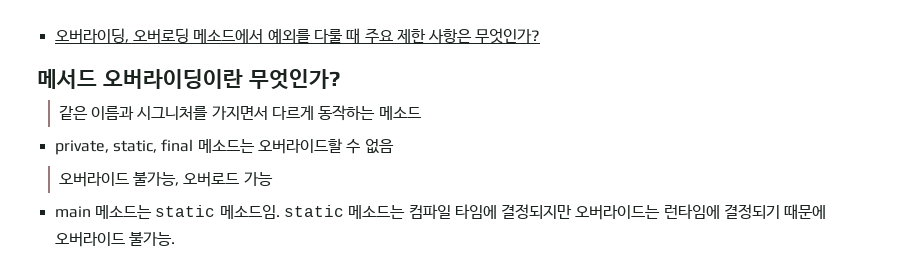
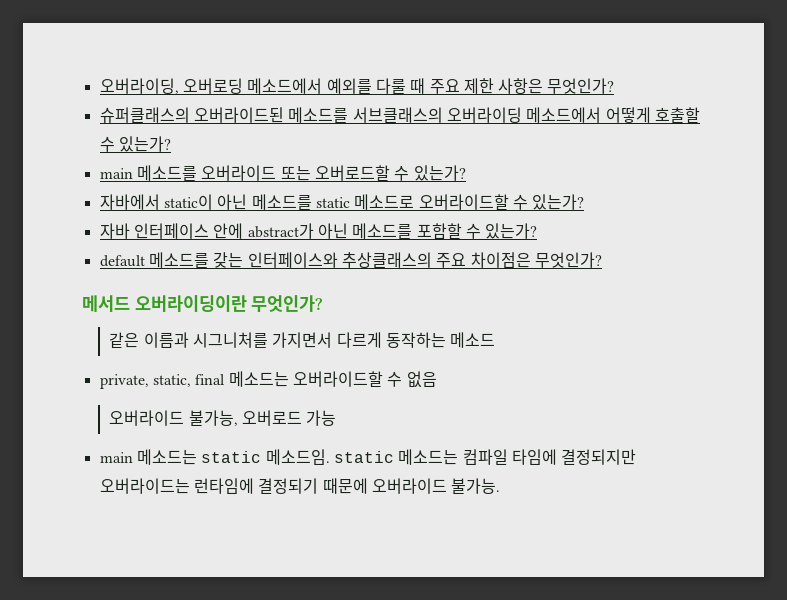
+ 슈퍼클래스의 오버라이드된 메소드를 서브클래스의 오버라이딩 메소드에서 어떻게 호출할 수 있는가?
+ main 메소드를 오버라이드 또는 오버로드할 수 있는가?
+ 자바에서 static이 아닌 메소드를 static 메소드로 오버라이드할 수 있는가?
+ 자바 인터페이스 안에 abstract가 아닌 메소드를 포함할 수 있는가?
+ default 메소드를 갖는 인터페이스와 추상클래스의 주요 차이점은 무엇인가?

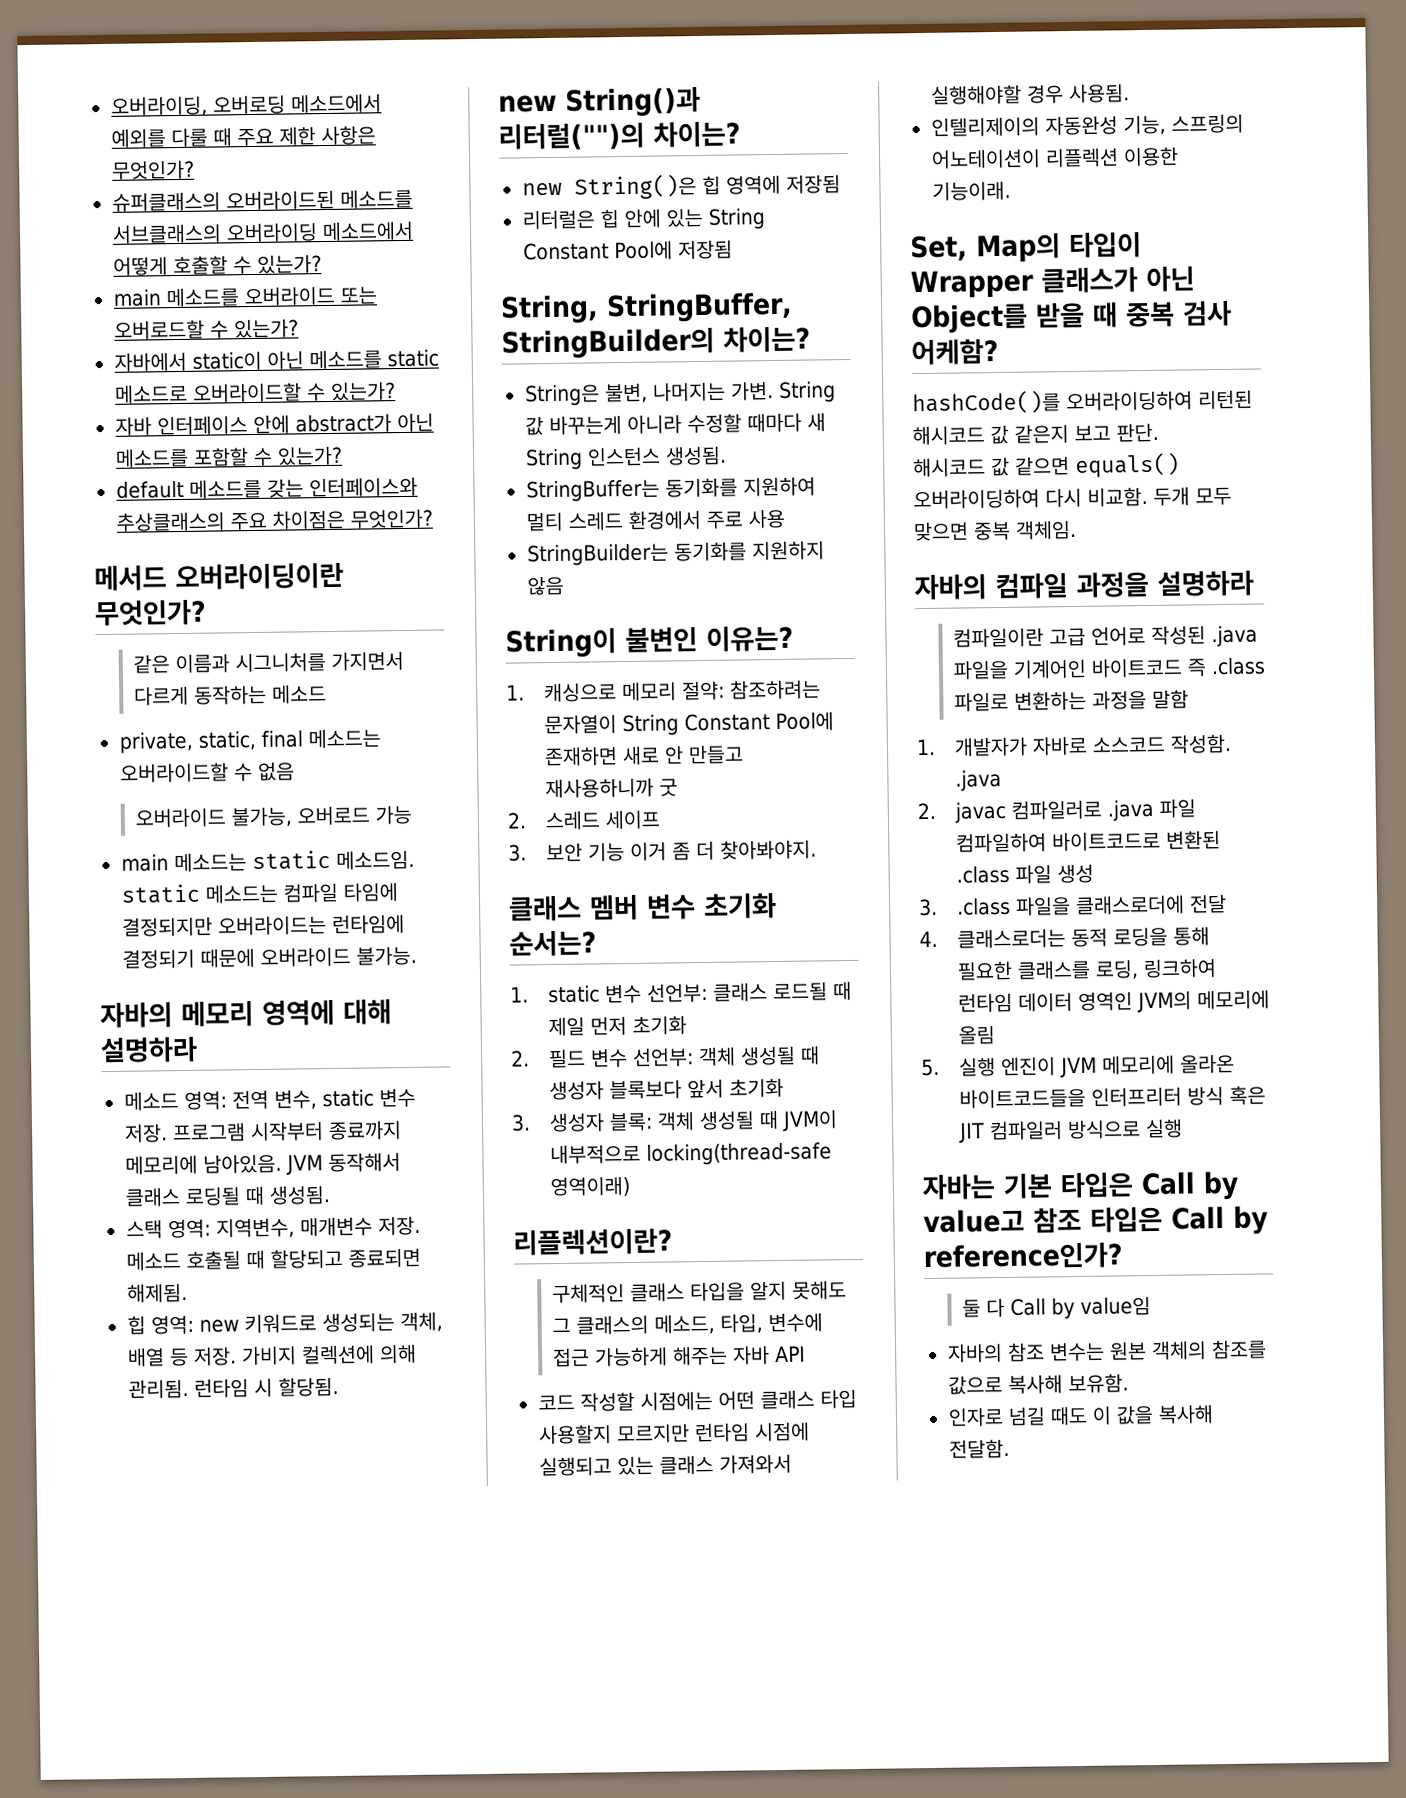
+ 자바의 메모리 영역에 대해 설명하라
+ 메소드 영역: 전역 변수, static 변수 저장. 프로그램 시작부터 종료까지 메모리에 남아있음. JVM 동작해서 클래스 로딩될 때 생성됨.
+ 스택 영역: 지역변수, 매개변수 저장. 메소드 호출될 때 할당되고 종료되면 해제됨.
+ 힙 영역: new 키워드로 생성되는 객체, 배열 등 저장. 가비지 컬렉션에 의해 관리됨. 런타임 시 할당됨.
+ new String()과 리터럴("")의 차이는?
+ new String()은 힙 영역에 저장됨
+ 리터럴은 힙 안에 있는 String Constant Pool에 저장됨
+ String, StringBuffer, StringBuilder의 차이는?
+ String은 불변, 나머지는 가변. String 값 바꾸는게 아니라 수정할 때마다 새 String 인스턴스 생성됨.
+ StringBuffer는 동기화를 지원하여 멀티 스레드 환경에서 주로 사용
+ StringBuilder는 동기화를 지원하지 않음
+ String이 불변인 이유는?
+ 1. 캐싱으로 메모리 절약: 참조하려는 문자열이 String Constant Pool에 존재하면 새로 안 만들고 재사용하니까 굿
+ 2. 스레드 세이프
+ 3. 보안 기능 이거 좀 더 찾아봐야지.
+ 클래스 멤버 변수 초기화 순서는?
+ 1. static 변수 선언부: 클래스 로드될 때 제일 먼저 초기화
+ 2. 필드 변수 선언부: 객체 생성될 때 생성자 블록보다 앞서 초기화
+ 3. 생성자 블록: 객체 생성될 때 JVM이 내부적으로 locking(thread-safe 영역이래)
+ 리플렉션이란?
+ 구체적인 클래스 타입을 알지 못해도 그 클래스의 메소드, 타입, 변수에 접근 가능하게 해주는 자바 API
+ 코드 작성할 시점에는 어떤 클래스 타입 사용할지 모르지만 런타임 시점에 실행되고 있는 클래스 가져와서 실행해야할 경우 사용됨.
+ 인텔리제이의 자동완성 기능, 스프링의 어노테이션이 리플렉션 이용한 기능이래.
+ Set, Map의 타입이 Wrapper 클래스가 아닌 Object를 받을 때 중복 검사 어케함?
+ hashCode()를 오버라이딩하여 리턴된 해시코드 값 같은지 보고 판단.
+ 해시코드 값 같으면 equals() 오버라이딩하여 다시 비교함. 두개 모두 맞으면 중복 객체임.
+ 자바의 컴파일 과정을 설명하라
+ 컴파일이란 고급 언어로 작성된 .java 파일을 기계어인 바이트코드 즉 .class 파일로 변환하는 과정을 말함
+ 1. 개발자가 자바로 소스코드 작성함. .java
+ 2. javac 컴파일러로 .java 파일 컴파일하여 바이트코드로 변환된 .class 파일 생성
+ 3. .class 파일을 클래스로더에 전달
+ 4. 클래스로더는 동적 로딩을 통해 필요한 클래스를 로딩, 링크하여 런타임 데이터 영역인 JVM의 메모리에 올림
+ 5. 실행 엔진이 JVM 메모리에 올라온 바이트코드들을 인터프리터 방식 혹은 JIT 컴파일러 방식으로 실행
+ 자바는 기본 타입은 Call by value고 참조 타입은 Call by reference인가?
+ 둘 다 Call by value임
+ 자바의 참조 변수는 원본 객체의 참조를 값으로 복사해 보유함.
+ 인자로 넘길 때도 이 값을 복사해 전달함.

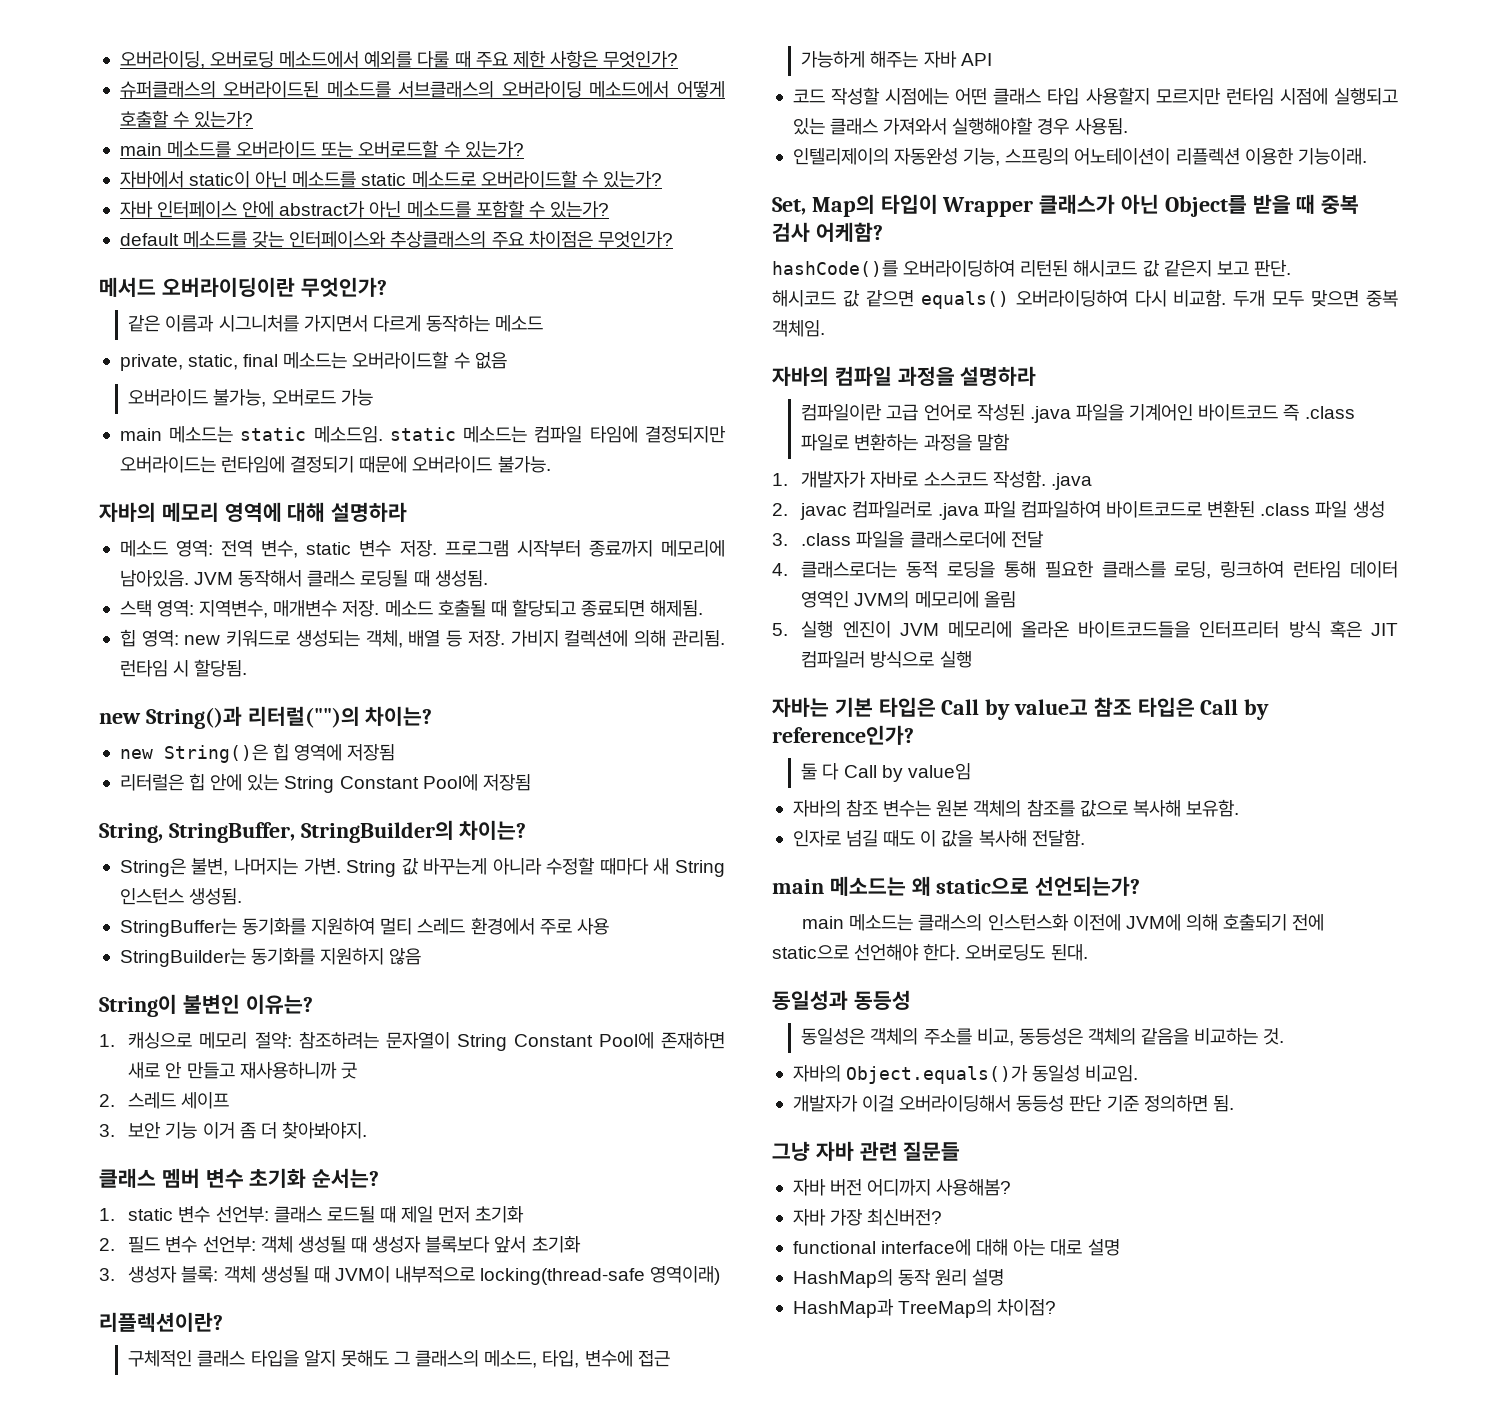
+ main 메소드는 왜 static으로 선언되는가?
+ main 메소드는 클래스의 인스턴스화 이전에 JVM에 의해 호출되기 전에 static으로 선언해야 한다. 오버로딩도 된대.
+ 동일성과 동등성
+ 동일성은 객체의 주소를 비교, 동등성은 객체의 같음을 비교하는 것.
+ 자바의 Object.equals()가 동일성 비교임.
+ 개발자가 이걸 오버라이딩해서 동등성 판단 기준 정의하면 됨.
+ 그냥 자바 관련 질문들
+ 자바 버전 어디까지 사용해봄?
+ 자바 가장 최신버전?
+ functional interface에 대해 아는 대로 설명
+ HashMap의 동작 원리 설명
+ HashMap과 TreeMap의 차이점?

